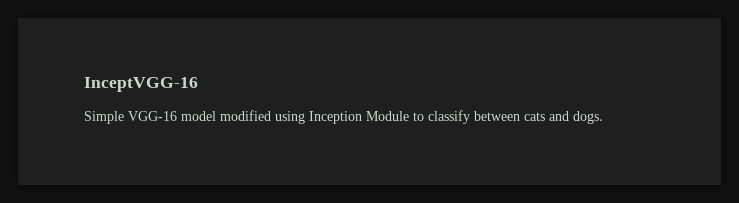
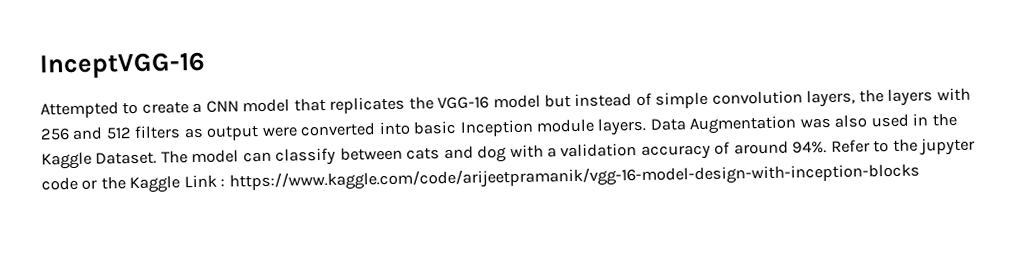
- Simple VGG-16 model modified using Inception Module to classify between cats and dogs.
+ Attempted to create a CNN model that replicates the VGG-16 model but instead of simple convolution layers, the layers with 256 and 512 filters as output were converted into basic Inception module layers. Data Augmentation was also used in the Kaggle Dataset. The model can classify between cats and dog with a validation accuracy of around 94%. Refer to the jupyter code or the Kaggle Link : https://www.kaggle.com/code/arijeetpramanik/vgg-16-model-design-with-inception-blocks

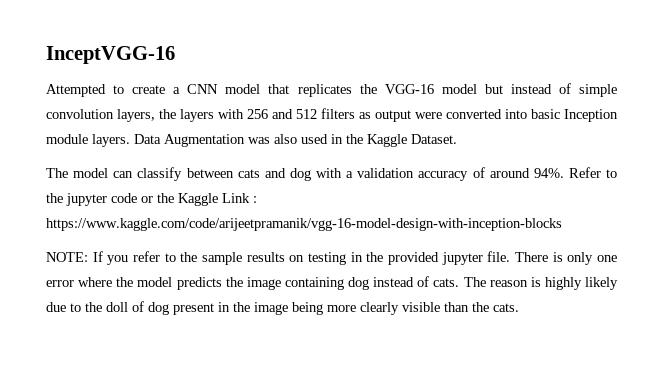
- Data Augmentation was also used in the Kaggle Dataset. The model can classify between cats and dog with a validation accuracy of around 94%.
+ Data Augmentation was also used in the Kaggle Dataset.
+ The model can classify between cats and dog with a validation accuracy of around 94%.
+ NOTE: If you refer to the sample results on testing in the provided jupyter file. There is only one error where the model predicts the image containing dog instead of cats. The reason is highly likely due to the doll of dog present in the image being more clearly visible than the cats.

